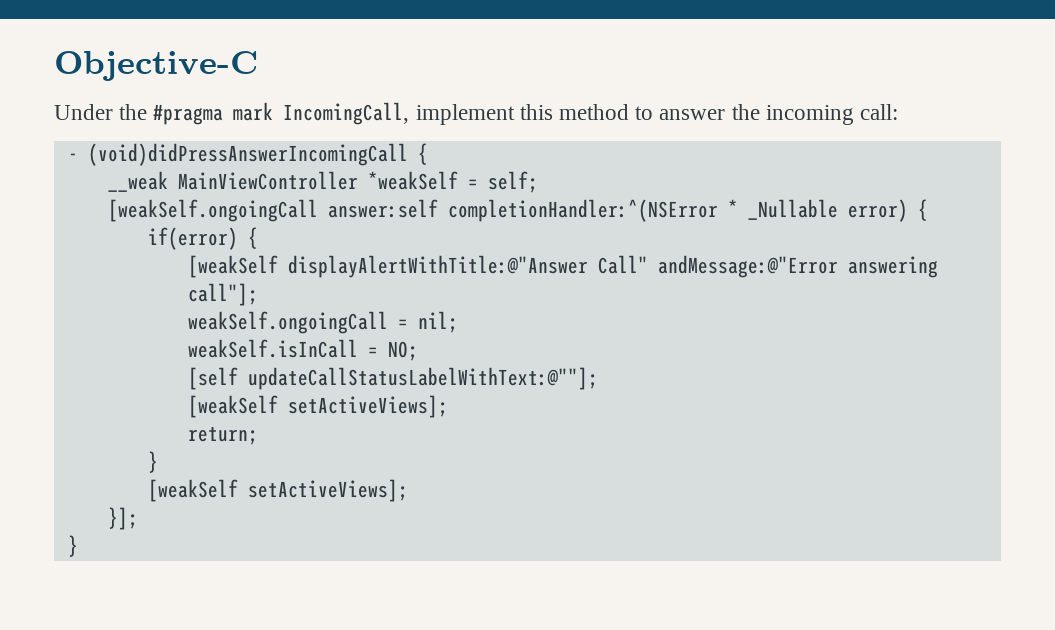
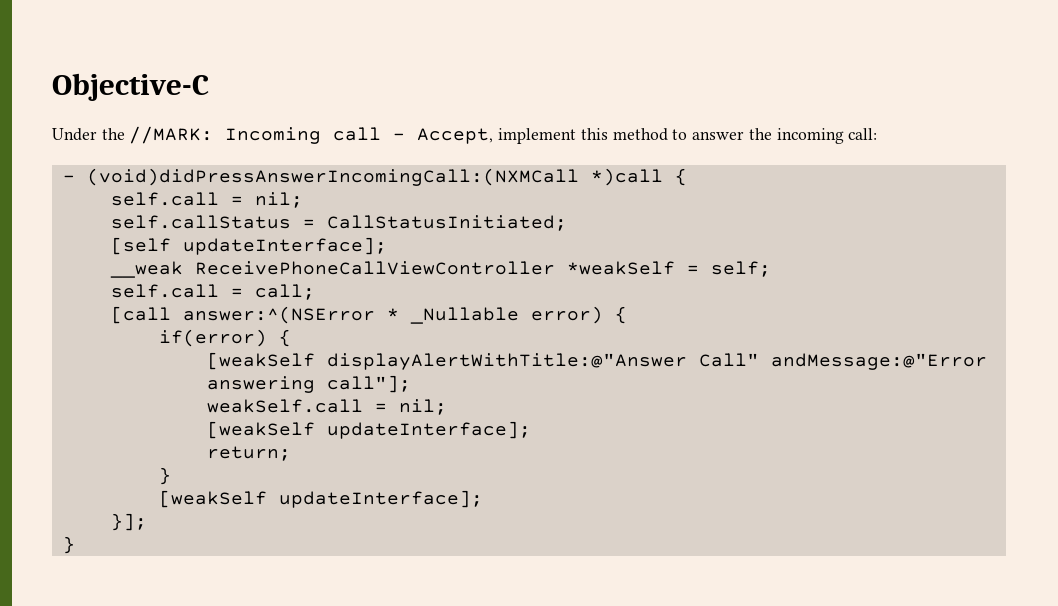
- Under the #pragma mark IncomingCall, implement this method to answer the incoming call:
+ Under the //MARK: Incoming call - Accept, implement this method to answer the incoming call:
- - (void)didPressAnswerIncomingCall {
+ - (void)didPressAnswerIncomingCall:(NXMCall *)call {
+ self.call = nil;
+ self.callStatus = CallStatusInitiated;
+ [self updateInterface];
- __weak MainViewController *weakSelf = self;
+ __weak ReceivePhoneCallViewController *weakSelf = self;
- [weakSelf.ongoingCall answer:self completionHandler:^(NSError * _Nullable error) {
+ self.call = call;
+ [call answer:^(NSError * _Nullable error) {
- weakSelf.ongoingCall = nil;
- weakSelf.isInCall = NO;
- [self updateCallStatusLabelWithText:@""];
- [weakSelf setActiveViews];
+ weakSelf.call = nil;
+ [weakSelf updateInterface];
  return;
  }
- [weakSelf setActiveViews];
+ [weakSelf updateInterface];

